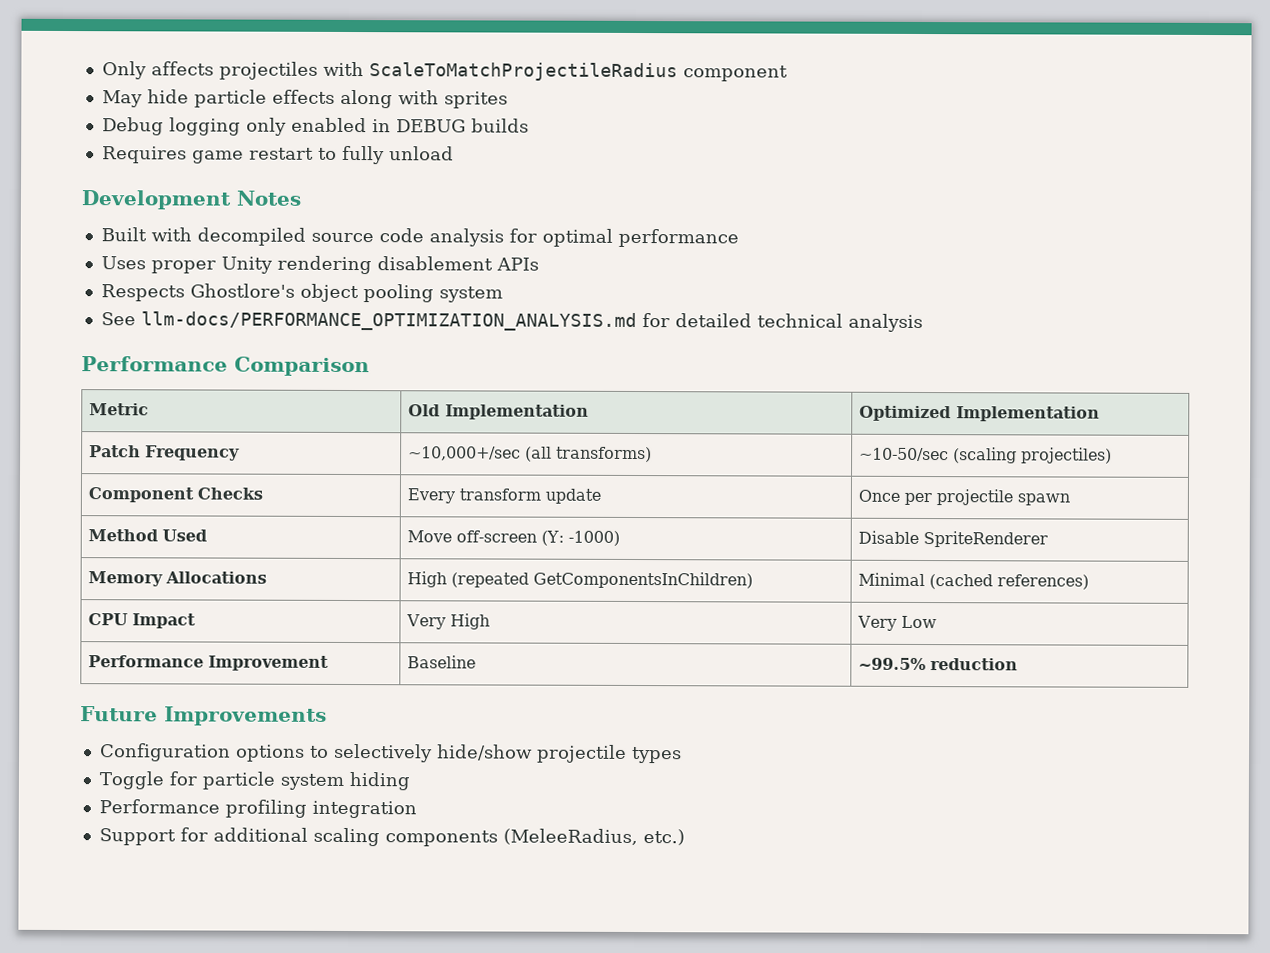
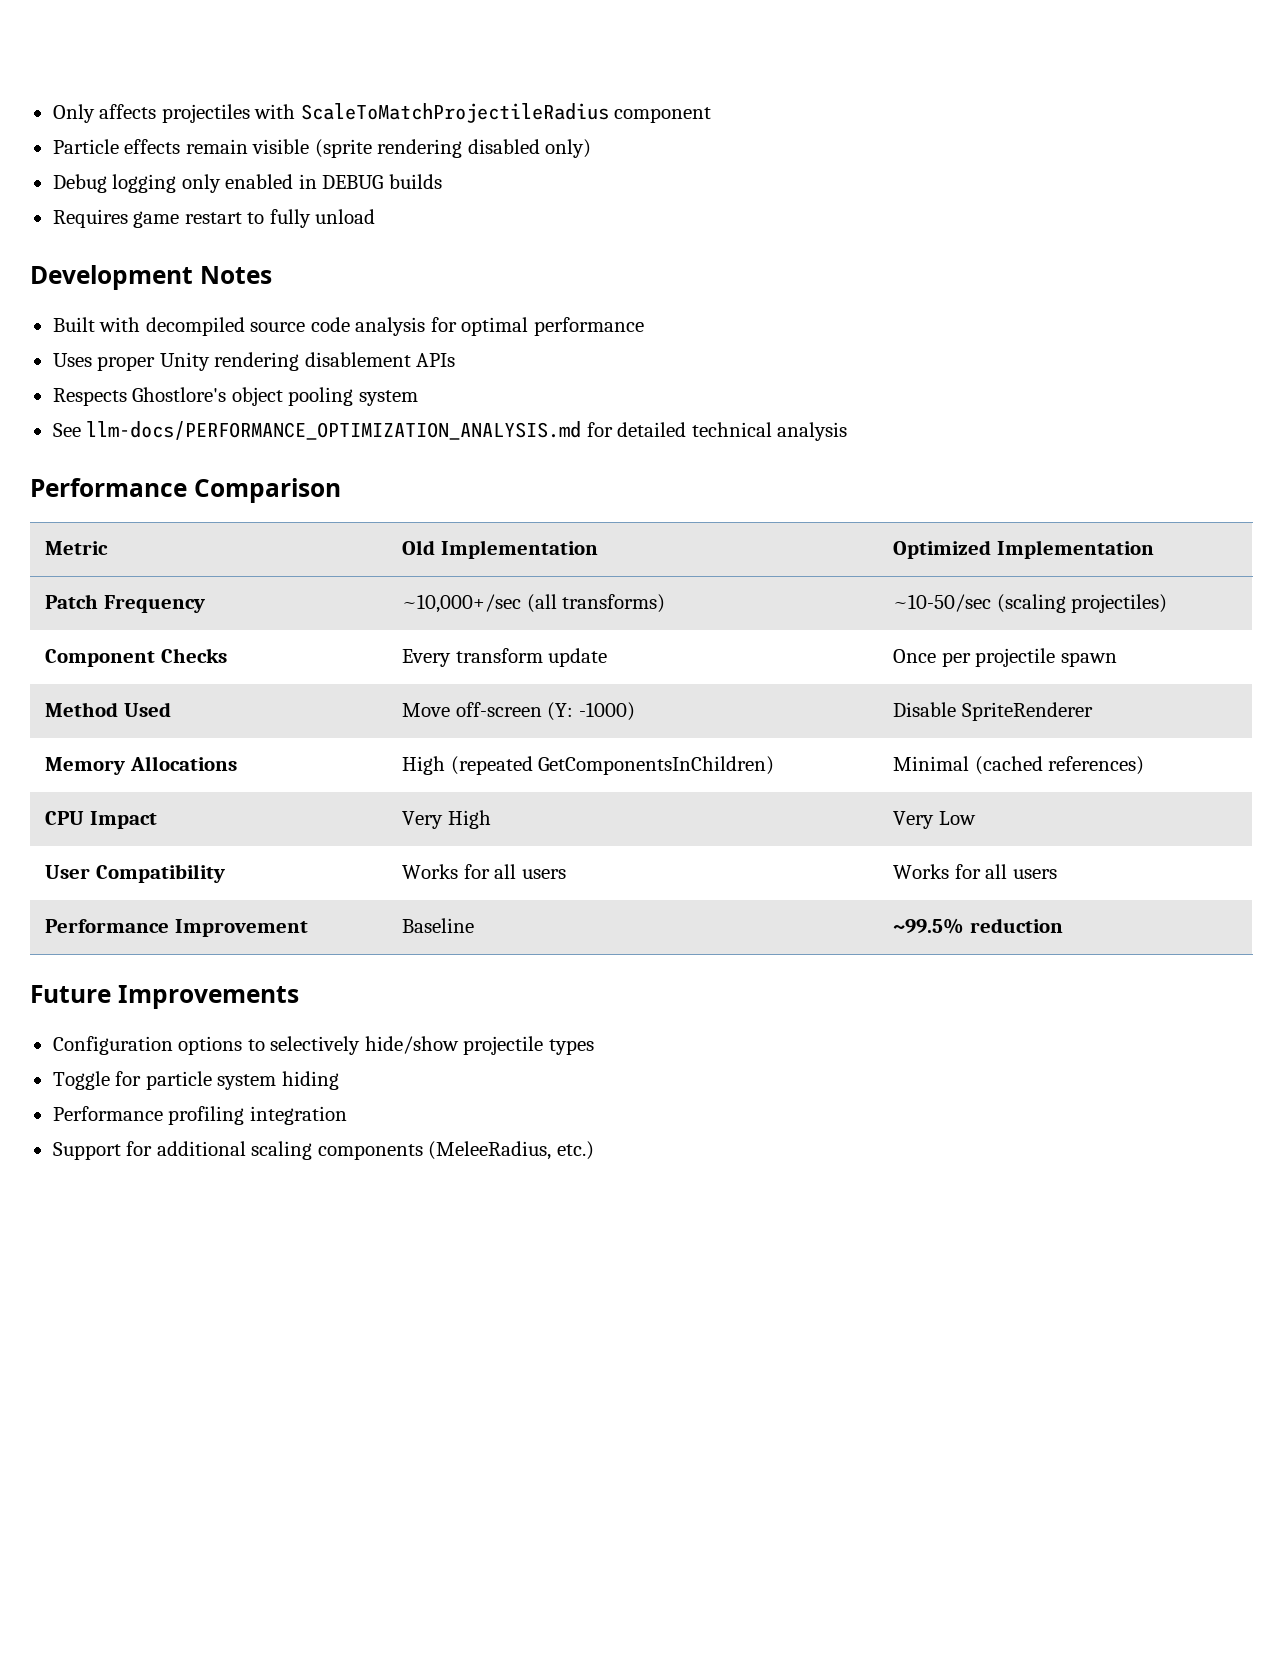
- May hide particle effects along with sprites
+ Particle effects remain visible (sprite rendering disabled only)
+ User Compatibility | Works for all users | Works for all users

